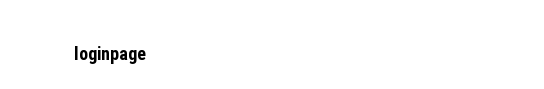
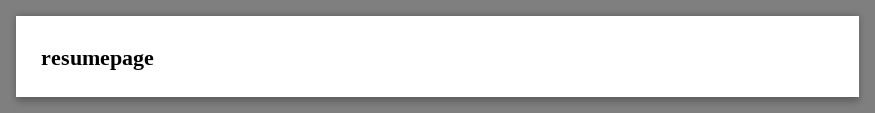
- loginpage
+ resumepage

